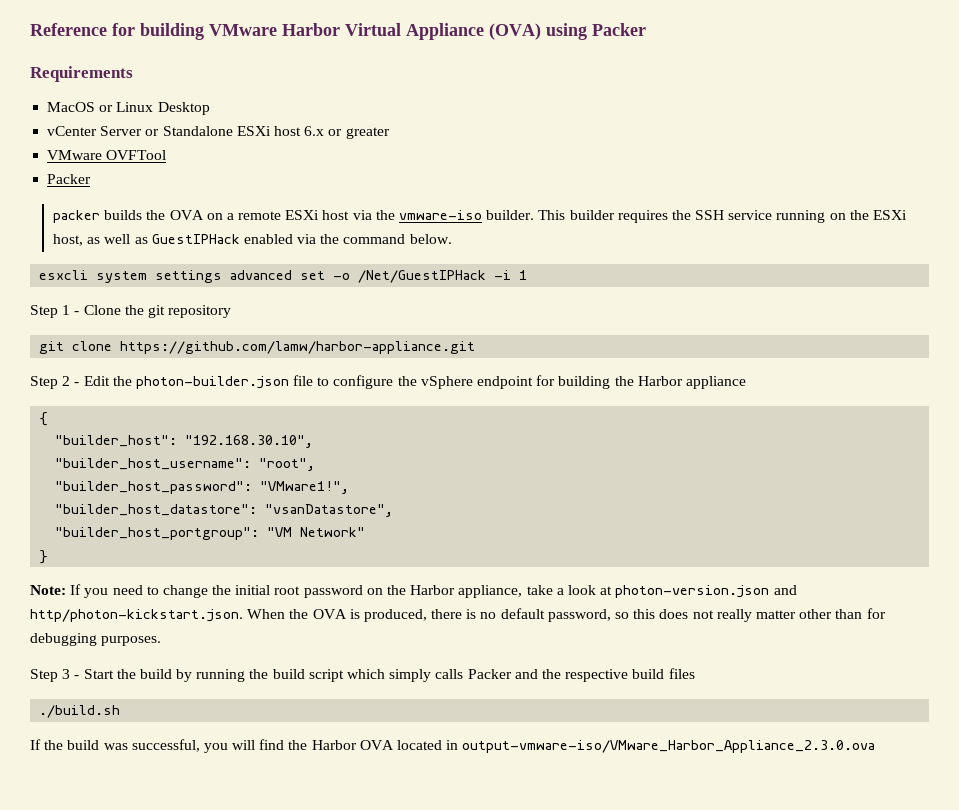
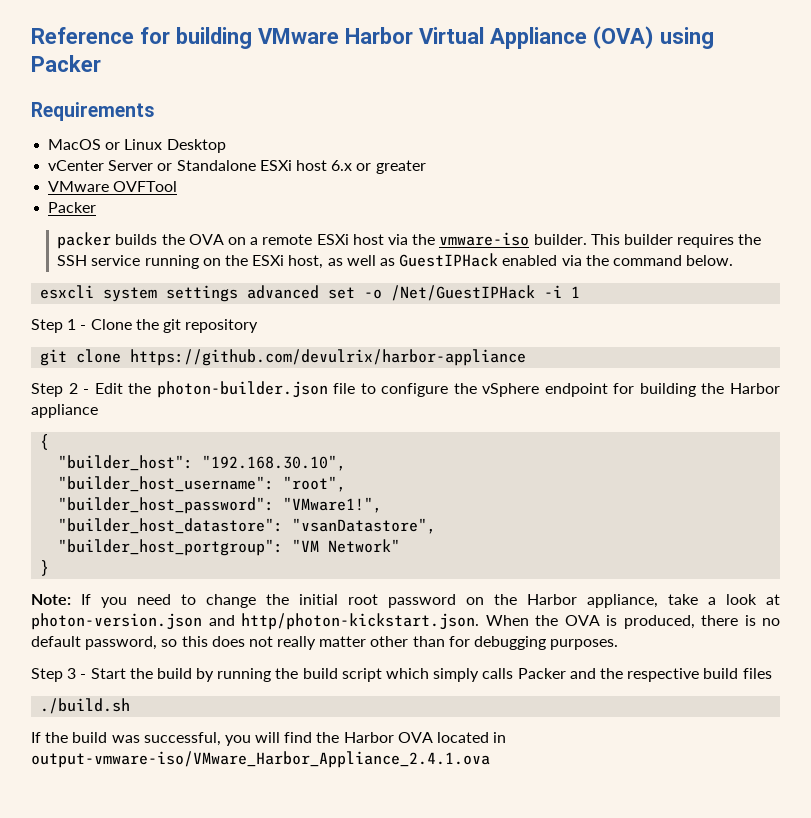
- git clone https://github.com/lamw/harbor-appliance.git
+ git clone https://github.com/devulrix/harbor-appliance
- If the build was successful, you will find the Harbor OVA located in output-vmware-iso/VMware_Harbor_Appliance_2.3.0.ova
+ If the build was successful, you will find the Harbor OVA located in output-vmware-iso/VMware_Harbor_Appliance_2.4.1.ova

